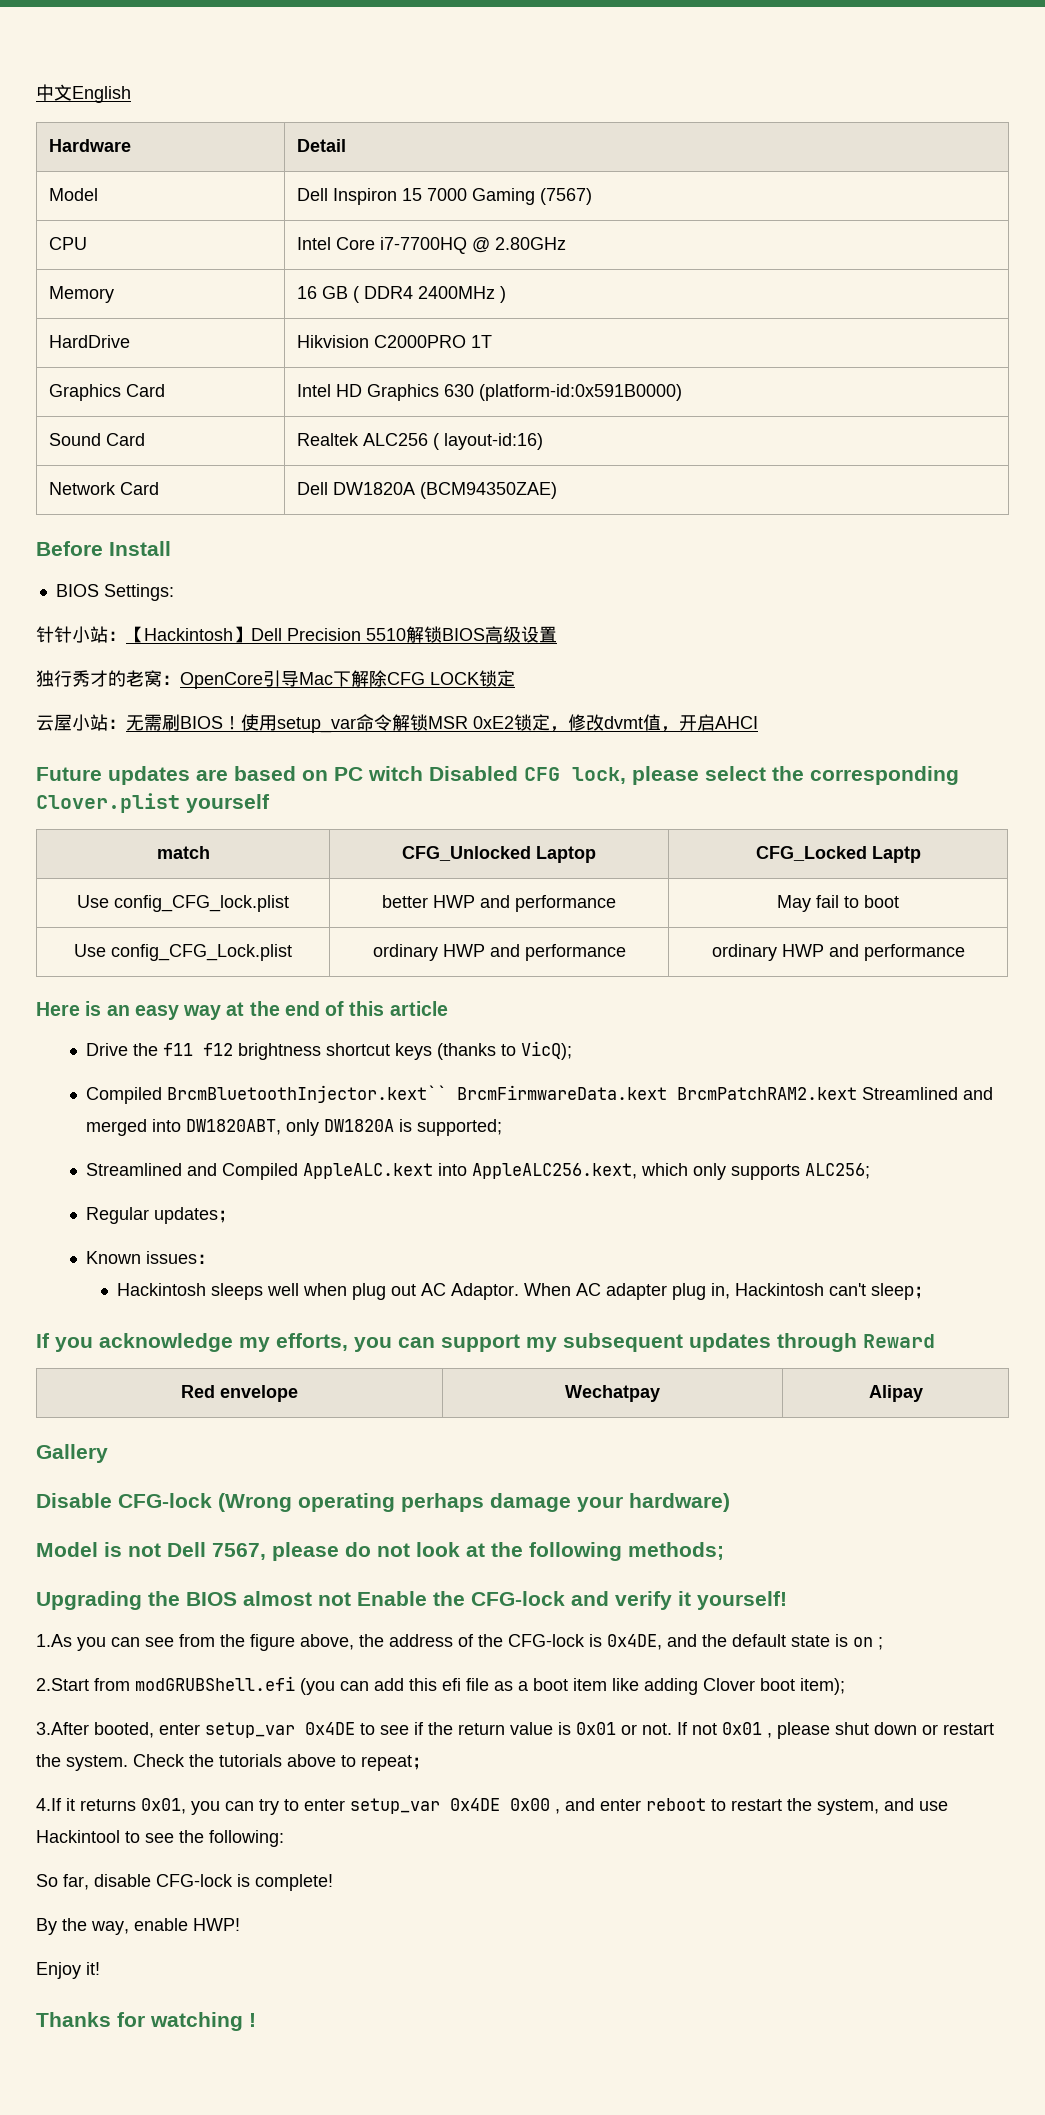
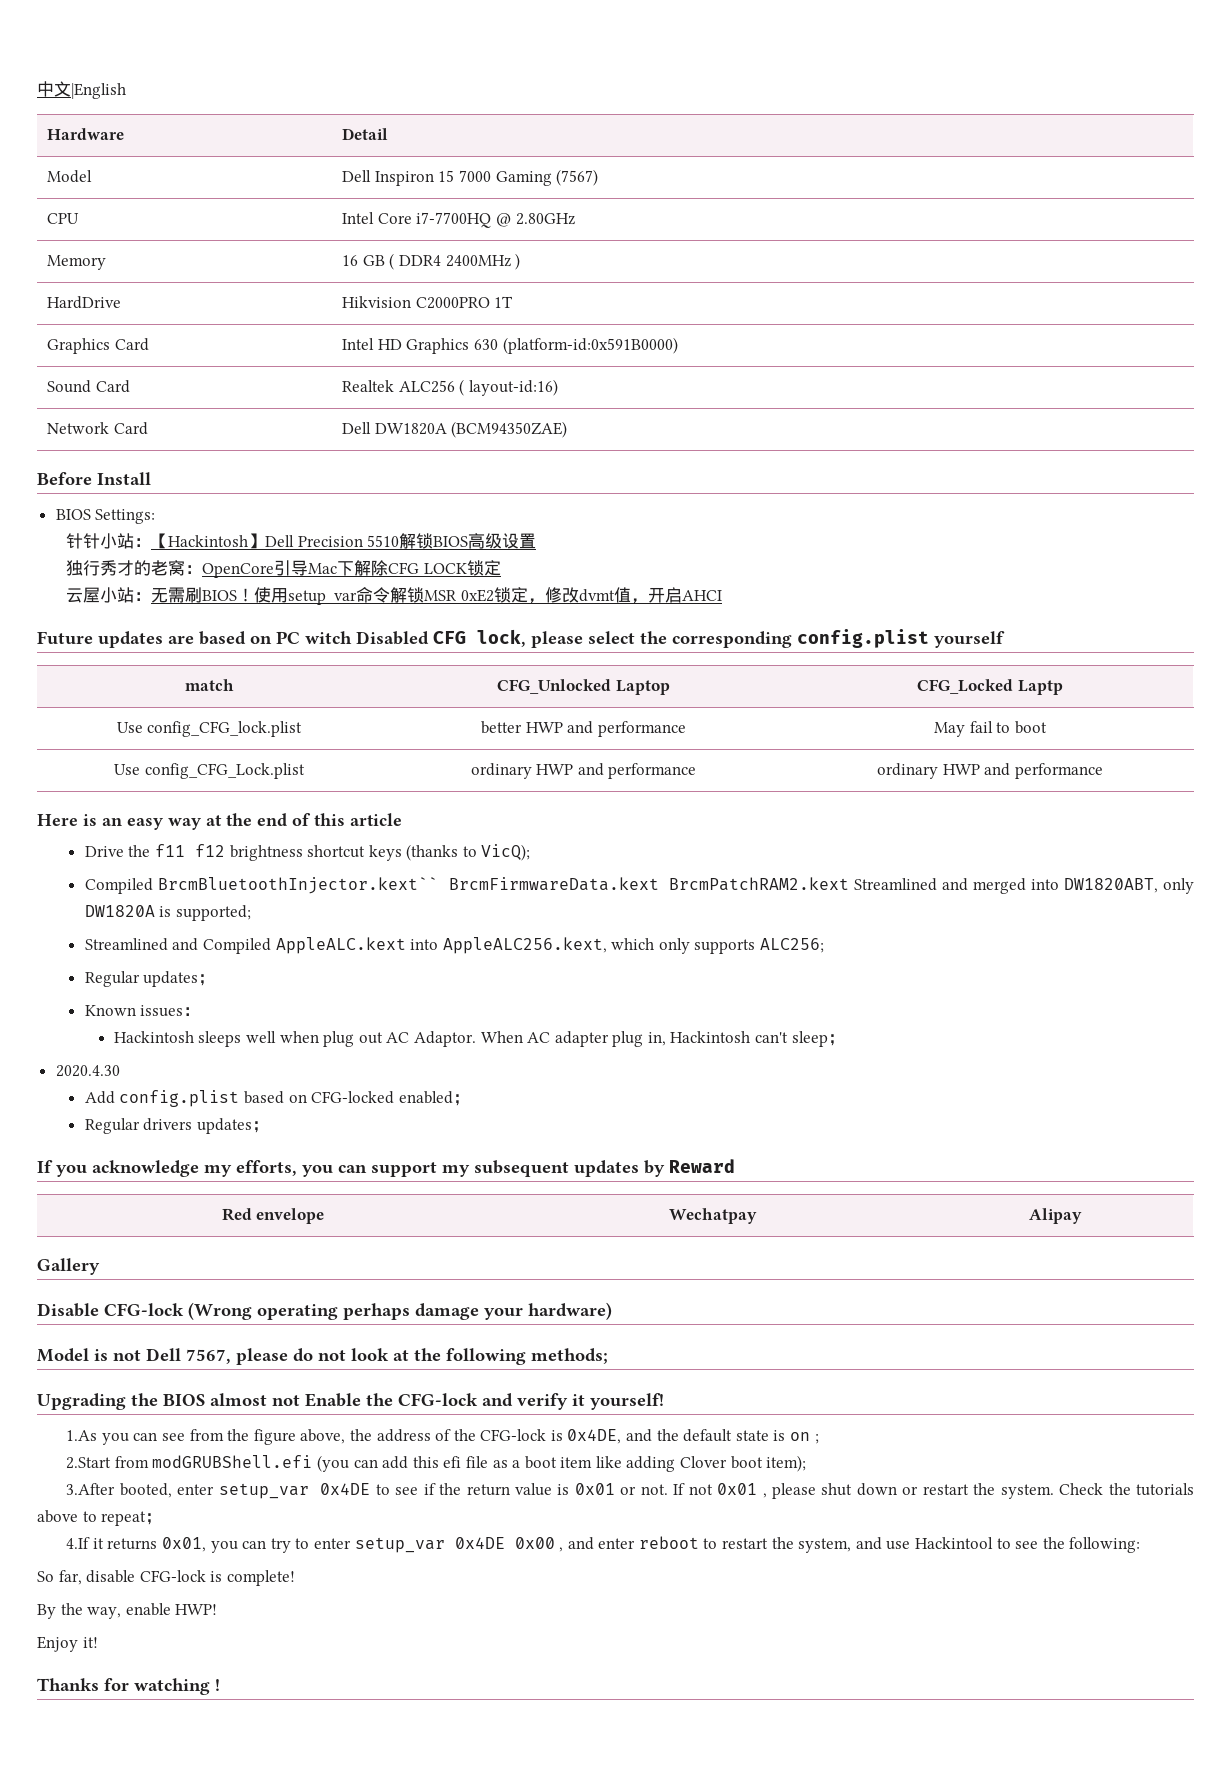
- 中文English
+ 中文|English
- Future updates are based on PC witch Disabled CFG lock, please select the corresponding Clover.plist yourself
+ Future updates are based on PC witch Disabled CFG lock, please select the corresponding config.plist yourself
+ 2020.4.30
+ Add config.plist based on CFG-locked enabled；
+ Regular drivers updates；
- If you acknowledge my efforts, you can support my subsequent updates through Reward
+ If you acknowledge my efforts, you can support my subsequent updates by Reward

